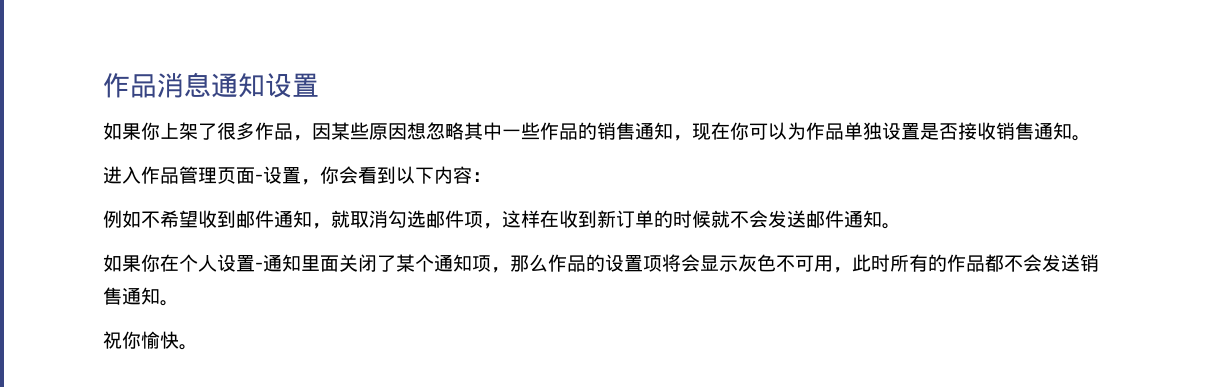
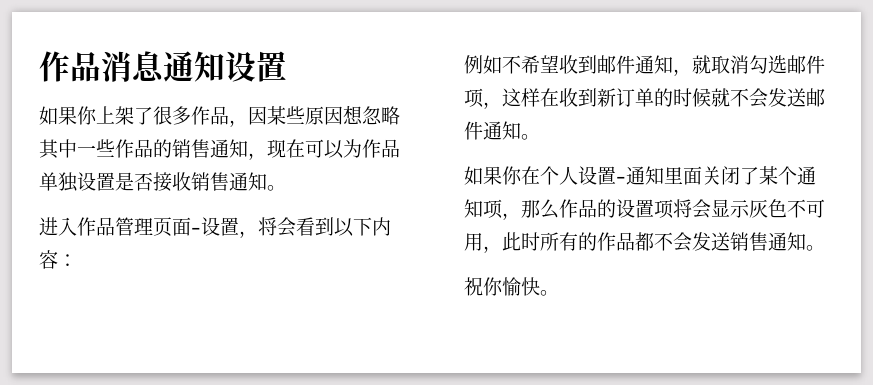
- 如果你上架了很多作品，因某些原因想忽略其中一些作品的销售通知，现在你可以为作品单独设置是否接收销售通知。
+ 如果你上架了很多作品，因某些原因想忽略其中一些作品的销售通知，现在可以为作品单独设置是否接收销售通知。
- 进入作品管理页面-设置，你会看到以下内容：
+ 进入作品管理页面-设置，将会看到以下内容：

